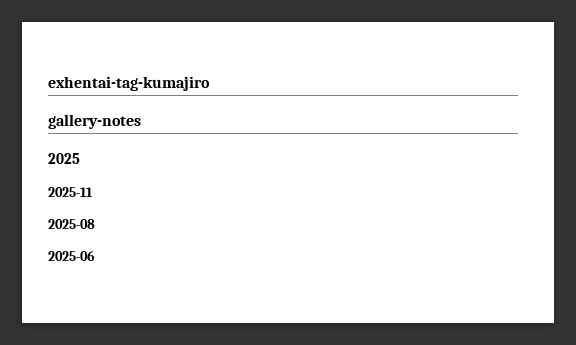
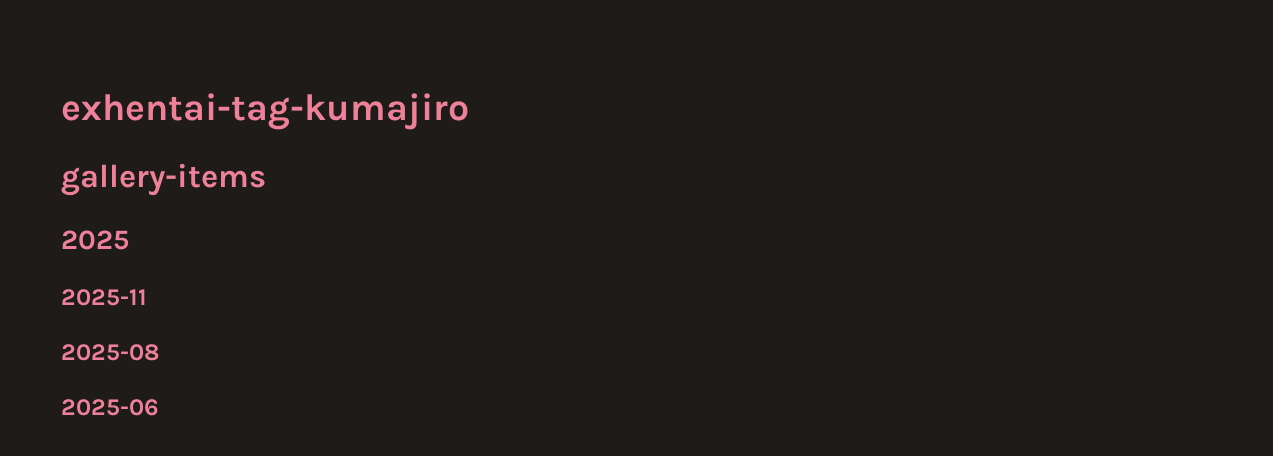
- gallery-notes
+ gallery-items

